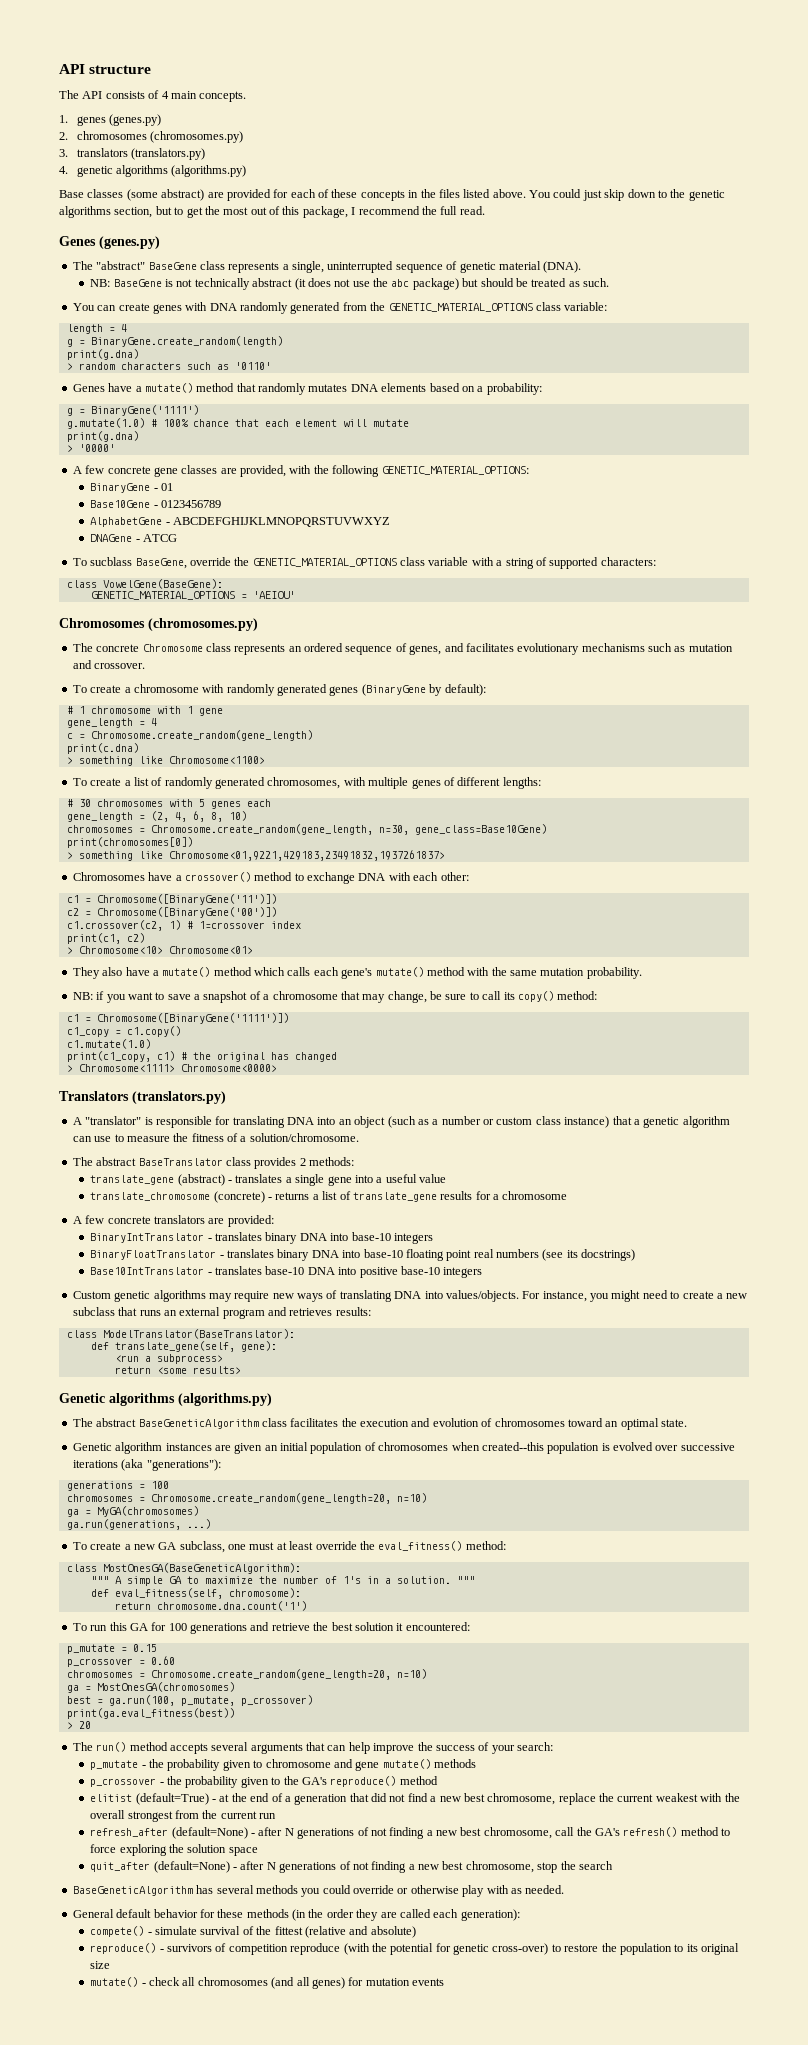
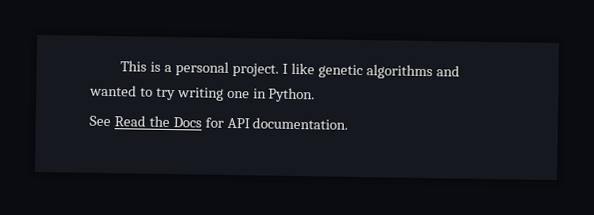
- API structure
- The API consists of 4 main concepts.
- 1. genes (genes.py)
- 2. chromosomes (chromosomes.py)
- 3. translators (translators.py)
- 4. genetic algorithms (algorithms.py)
- Base classes (some abstract) are provided for each of these concepts in the files listed above. You could just skip down to the genetic algorithms section, but to get the most out of this package, I recommend the full read.
- Genes (genes.py)
- The "abstract" BaseGene class represents a single, uninterrupted sequence of genetic material (DNA).
- NB: BaseGene is not technically abstract (it does not use the abc package) but should be treated as such.
- You can create genes with DNA randomly generated from the GENETIC_MATERIAL_OPTIONS class variable:
- length = 4
- g = BinaryGene.create_random(length)
- print(g.dna)
- > random characters such as '0110'
- Genes have a mutate() method that randomly mutates DNA elements based on a probability:
- g = BinaryGene('1111')
- g.mutate(1.0) # 100% chance that each element will mutate
- print(g.dna)
- > '0000'
- A few concrete gene classes are provided, with the following GENETIC_MATERIAL_OPTIONS:
- BinaryGene - 01
- Base10Gene - 0123456789
- AlphabetGene - ABCDEFGHIJKLMNOPQRSTUVWXYZ
- DNAGene - ATCG
- To sucblass BaseGene, override the GENETIC_MATERIAL_OPTIONS class variable with a string of supported characters:
- class VowelGene(BaseGene):
- GENETIC_MATERIAL_OPTIONS = 'AEIOU'
- Chromosomes (chromosomes.py)
- The concrete Chromosome class represents an ordered sequence of genes, and facilitates evolutionary mechanisms such as mutation and crossover.
- To create a chromosome with randomly generated genes (BinaryGene by default):
- # 1 chromosome with 1 gene
- gene_length = 4
- c = Chromosome.create_random(gene_length)
- print(c.dna)
- > something like Chromosome<1100>
- To create a list of randomly generated chromosomes, with multiple genes of different lengths:
- # 30 chromosomes with 5 genes each
- gene_length = (2, 4, 6, 8, 10)
- chromosomes = Chromosome.create_random(gene_length, n=30, gene_class=Base10Gene)
- print(chromosomes[0])
- > something like Chromosome<01,9221,429183,23491832,1937261837>
- Chromosomes have a crossover() method to exchange DNA with each other:
- c1 = Chromosome([BinaryGene('11')])
- c2 = Chromosome([BinaryGene('00')])
- c1.crossover(c2, 1) # 1=crossover index
- print(c1, c2)
- > Chromosome<10> Chromosome<01>
- They also have a mutate() method which calls each gene's mutate() method with the same mutation probability.
- NB: if you want to save a snapshot of a chromosome that may change, be sure to call its copy() method:
- c1 = Chromosome([BinaryGene('1111')])
- c1_copy = c1.copy()
- c1.mutate(1.0)
- print(c1_copy, c1) # the original has changed
- > Chromosome<1111> Chromosome<0000>
- Translators (translators.py)
- A "translator" is responsible for translating DNA into an object (such as a number or custom class instance) that a genetic algorithm can use to measure the fitness of a solution/chromosome.
- The abstract BaseTranslator class provides 2 methods:
- translate_gene (abstract) - translates a single gene into a useful value
- translate_chromosome (concrete) - returns a list of translate_gene results for a chromosome
- A few concrete translators are provided:
- BinaryIntTranslator - translates binary DNA into base-10 integers
- BinaryFloatTranslator - translates binary DNA into base-10 floating point real numbers (see its docstrings)
- Base10IntTranslator - translates base-10 DNA into positive base-10 integers
- Custom genetic algorithms may require new ways of translating DNA into values/objects. For instance, you might need to create a new subclass that runs an external program and retrieves results:
- class ModelTranslator(BaseTranslator):
- def translate_gene(self, gene):
- <run a subprocess>
- return <some results>
- Genetic algorithms (algorithms.py)
- The abstract BaseGeneticAlgorithm class facilitates the execution and evolution of chromosomes toward an optimal state.
- Genetic algorithm instances are given an initial population of chromosomes when created--this population is evolved over successive iterations (aka "generations"):
- generations = 100
- chromosomes = Chromosome.create_random(gene_length=20, n=10)
- ga = MyGA(chromosomes)
- ga.run(generations, ...)
- To create a new GA subclass, one must at least override the eval_fitness() method:
- class MostOnesGA(BaseGeneticAlgorithm):
- """ A simple GA to maximize the number of 1's in a solution. """
- def eval_fitness(self, chromosome):
- return chromosome.dna.count('1')
- To run this GA for 100 generations and retrieve the best solution it encountered:
- p_mutate = 0.15
- p_crossover = 0.60
- chromosomes = Chromosome.create_random(gene_length=20, n=10)
- ga = MostOnesGA(chromosomes)
- best = ga.run(100, p_mutate, p_crossover)
- print(ga.eval_fitness(best))
- > 20
- The run() method accepts several arguments that can help improve the success of your search:
- p_mutate - the probability given to chromosome and gene mutate() methods
- p_crossover - the probability given to the GA's reproduce() method
- elitist (default=True) - at the end of a generation that did not find a new best chromosome, replace the current weakest with the overall strongest from the current run
- refresh_after (default=None) - after N generations of not finding a new best chromosome, call the GA's refresh() method to force exploring the solution space
- quit_after (default=None) - after N generations of not finding a new best chromosome, stop the search
- BaseGeneticAlgorithm has several methods you could override or otherwise play with as needed.
- General default behavior for these methods (in the order they are called each generation):
- compete() - simulate survival of the fittest (relative and absolute)
- reproduce() - survivors of competition reproduce (with the potential for genetic cross-over) to restore the population to its original size
- mutate() - check all chromosomes (and all genes) for mutation events
+ This is a personal project. I like genetic algorithms and wanted to try writing one in Python.
+ See Read the Docs for API documentation.

